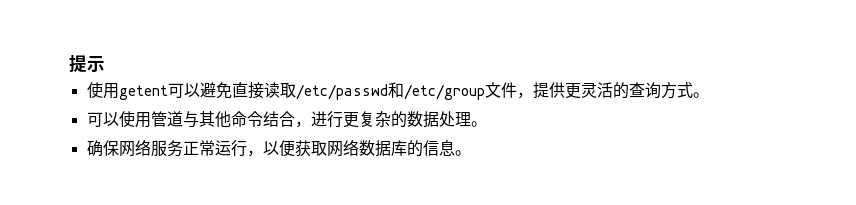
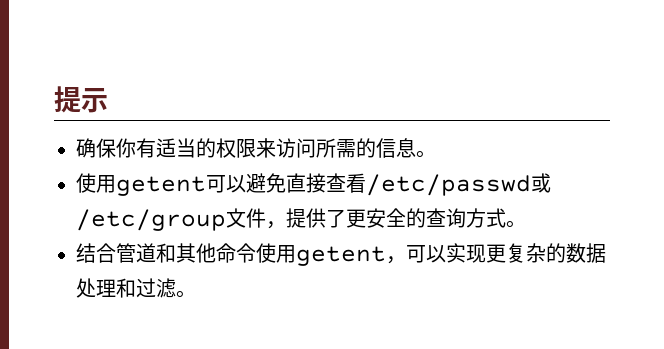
+ 确保你有适当的权限来访问所需的信息。
- 使用getent可以避免直接读取/etc/passwd和/etc/group文件，提供更灵活的查询方式。
+ 使用getent可以避免直接查看/etc/passwd或/etc/group文件，提供了更安全的查询方式。
- 可以使用管道与其他命令结合，进行更复杂的数据处理。
- 确保网络服务正常运行，以便获取网络数据库的信息。
+ 结合管道和其他命令使用getent，可以实现更复杂的数据处理和过滤。

